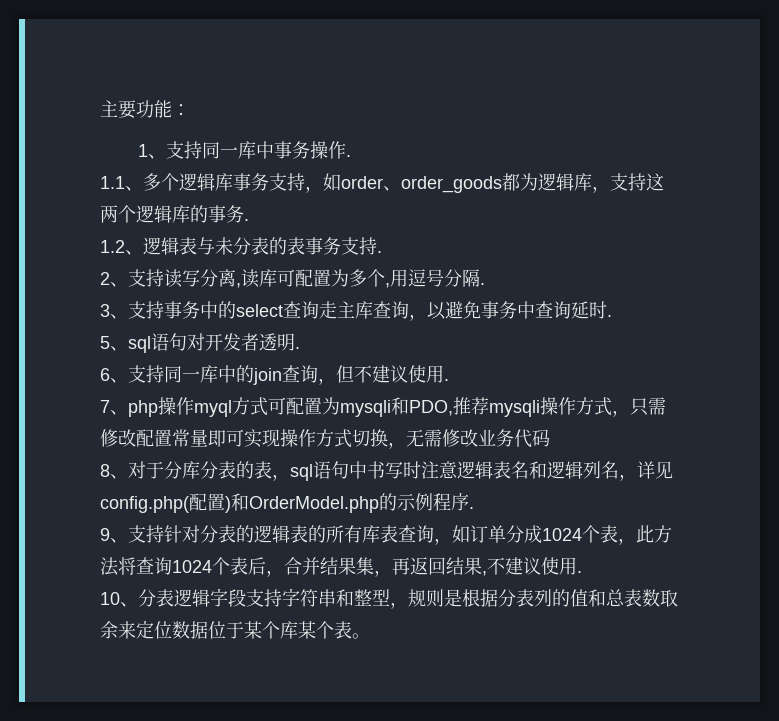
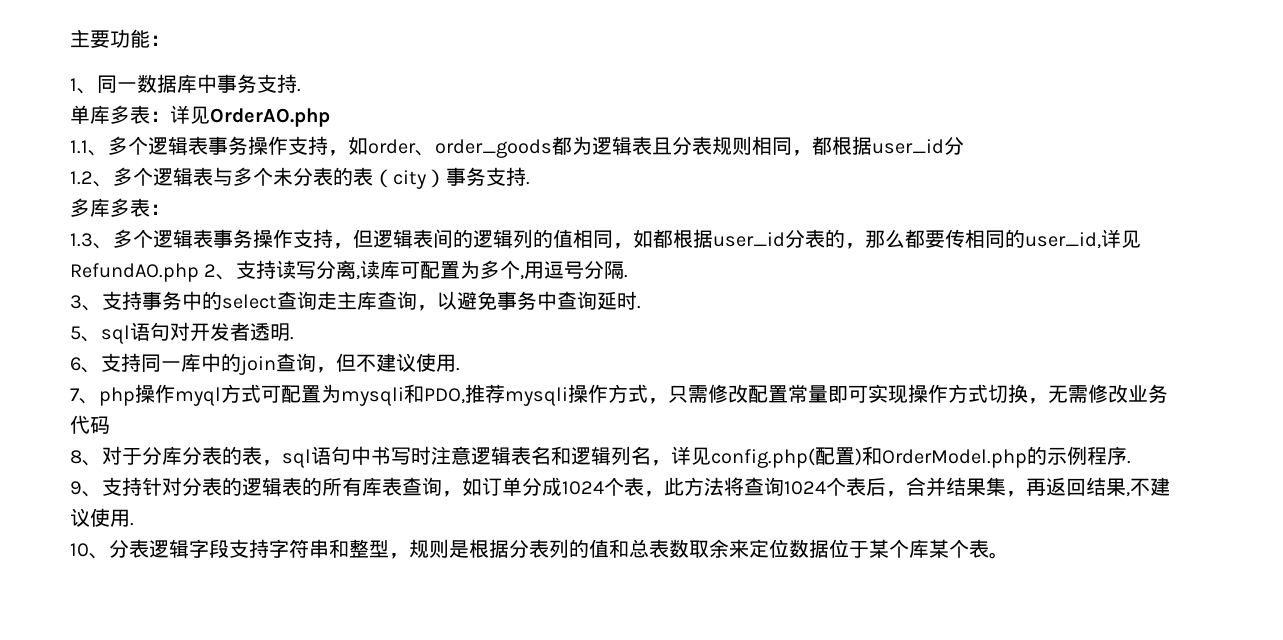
- 1、支持同一库中事务操作.
+ 1、同一数据库中事务支持.
+ 单库多表：详见OrderAO.php
- 1.1、多个逻辑库事务支持，如order、order_goods都为逻辑库，支持这两个逻辑库的事务.
+ 1.1、多个逻辑表事务操作支持，如order、order_goods都为逻辑表且分表规则相同，都根据user_id分
- 1.2、逻辑表与未分表的表事务支持.
- 2、支持读写分离,读库可配置为多个,用逗号分隔.
+ 1.2、多个逻辑表与多个未分表的表（city）事务支持.
+ 多库多表：
+ 1.3、多个逻辑表事务操作支持，但逻辑表间的逻辑列的值相同，如都根据user_id分表的，那么都要传相同的user_id,详见RefundAO.php 2、支持读写分离,读库可配置为多个,用逗号分隔.

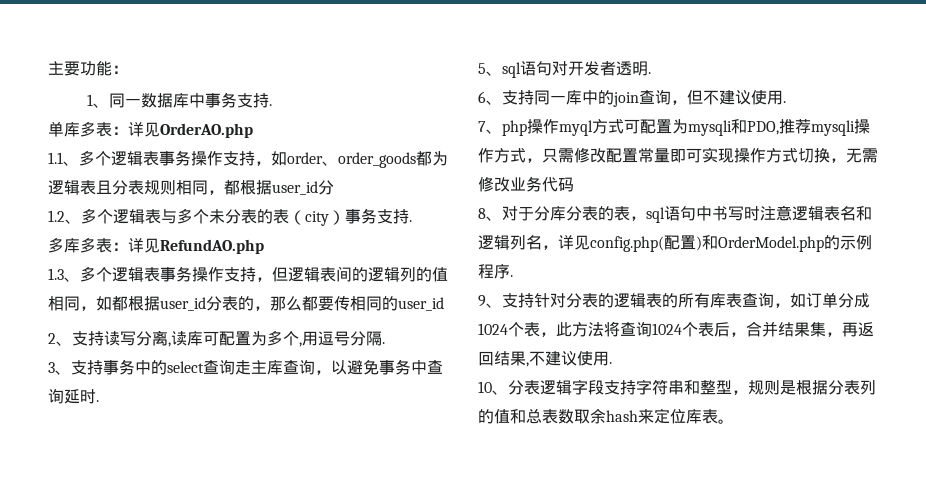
- 多库多表：
+ 多库多表：详见RefundAO.php
- 1.3、多个逻辑表事务操作支持，但逻辑表间的逻辑列的值相同，如都根据user_id分表的，那么都要传相同的user_id,详见RefundAO.php 2、支持读写分离,读库可配置为多个,用逗号分隔.
+ 1.3、多个逻辑表事务操作支持，但逻辑表间的逻辑列的值相同，如都根据user_id分表的，那么都要传相同的user_id
+ 2、支持读写分离,读库可配置为多个,用逗号分隔.
- 10、分表逻辑字段支持字符串和整型，规则是根据分表列的值和总表数取余来定位数据位于某个库某个表。
+ 10、分表逻辑字段支持字符串和整型，规则是根据分表列的值和总表数取余hash来定位库表。

